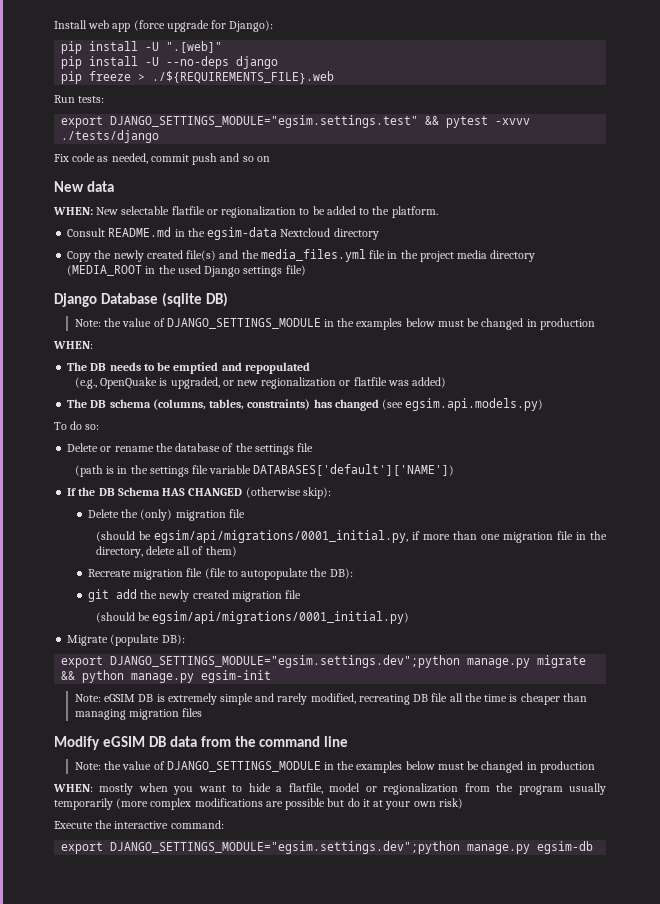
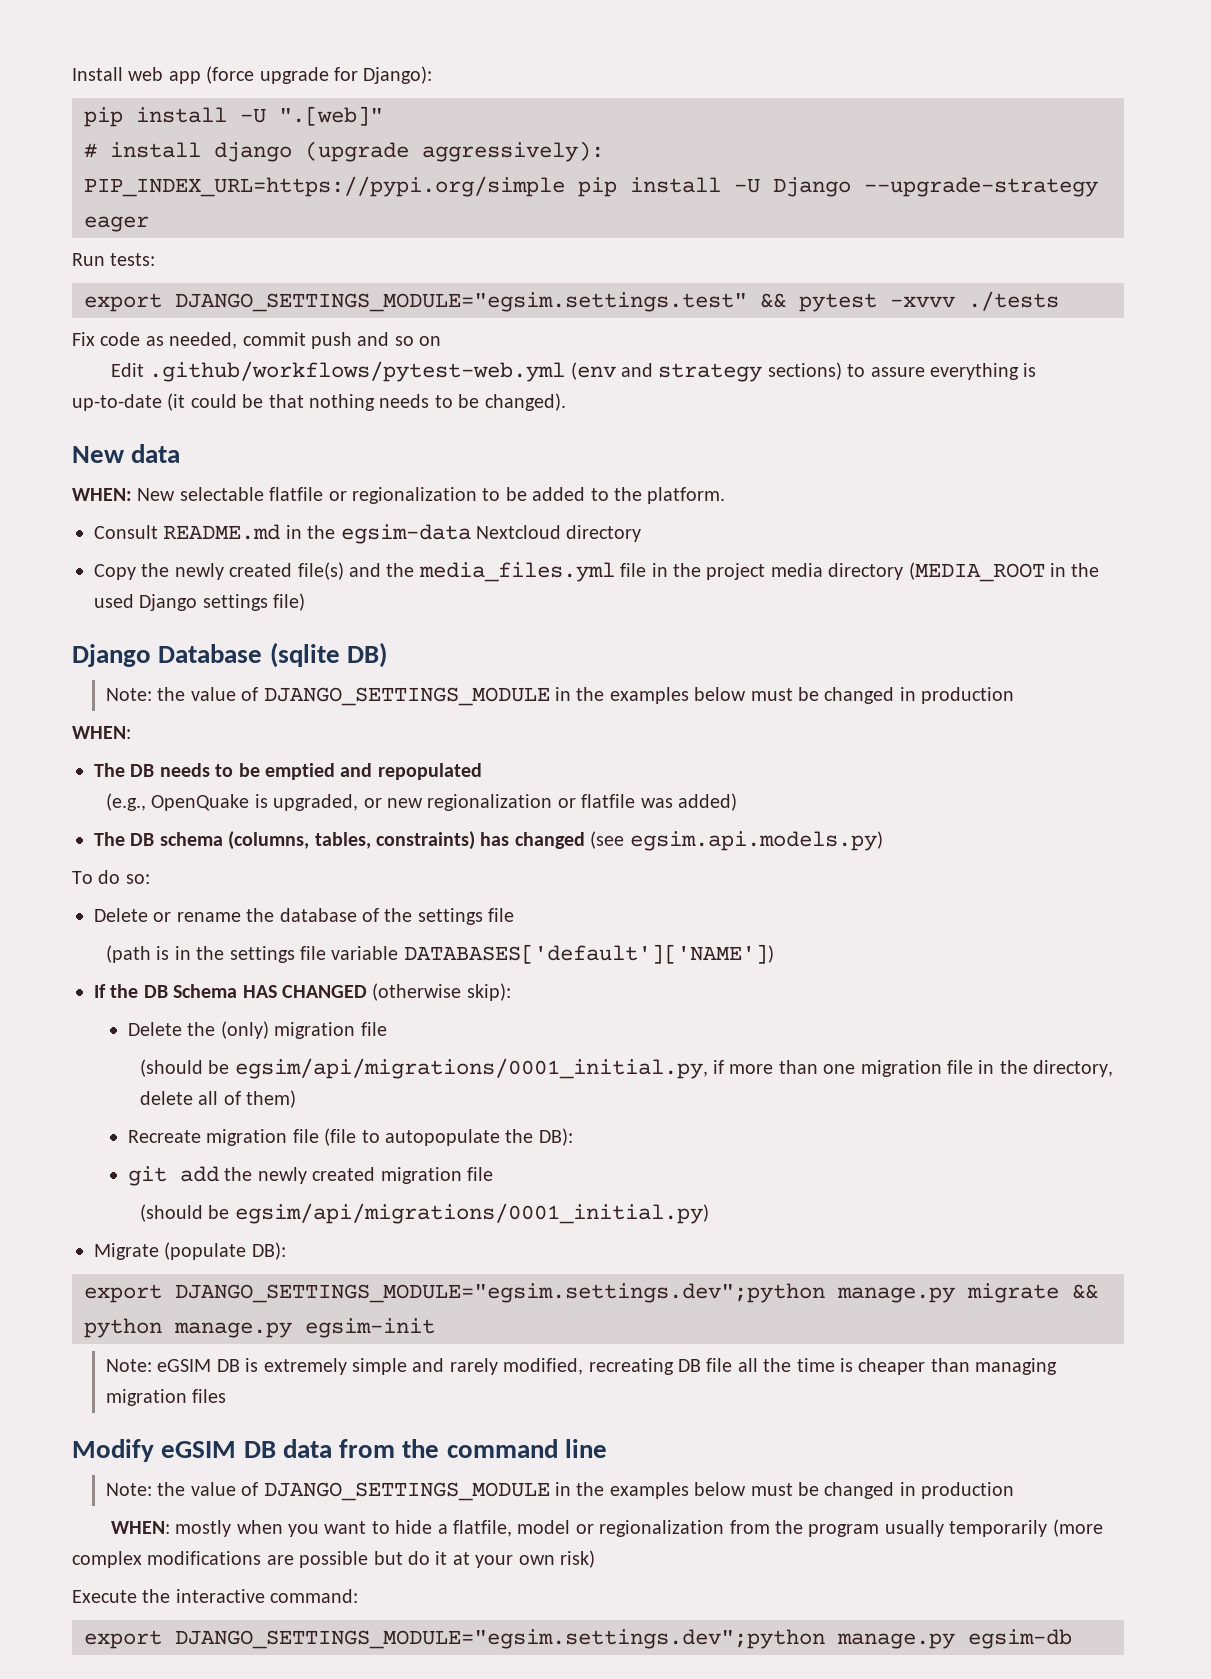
- pip install -U --no-deps django
- pip freeze > ./${REQUIREMENTS_FILE}.web
+ # install django (upgrade aggressively):
+ PIP_INDEX_URL=https://pypi.org/simple pip install -U Django --upgrade-strategy eager
- export DJANGO_SETTINGS_MODULE="egsim.settings.test" && pytest -xvvv ./tests/django
+ export DJANGO_SETTINGS_MODULE="egsim.settings.test" && pytest -xvvv ./tests
+ Edit .github/workflows/pytest-web.yml (env and strategy sections) to assure everything is up-to-date (it could be that nothing needs to be changed).

